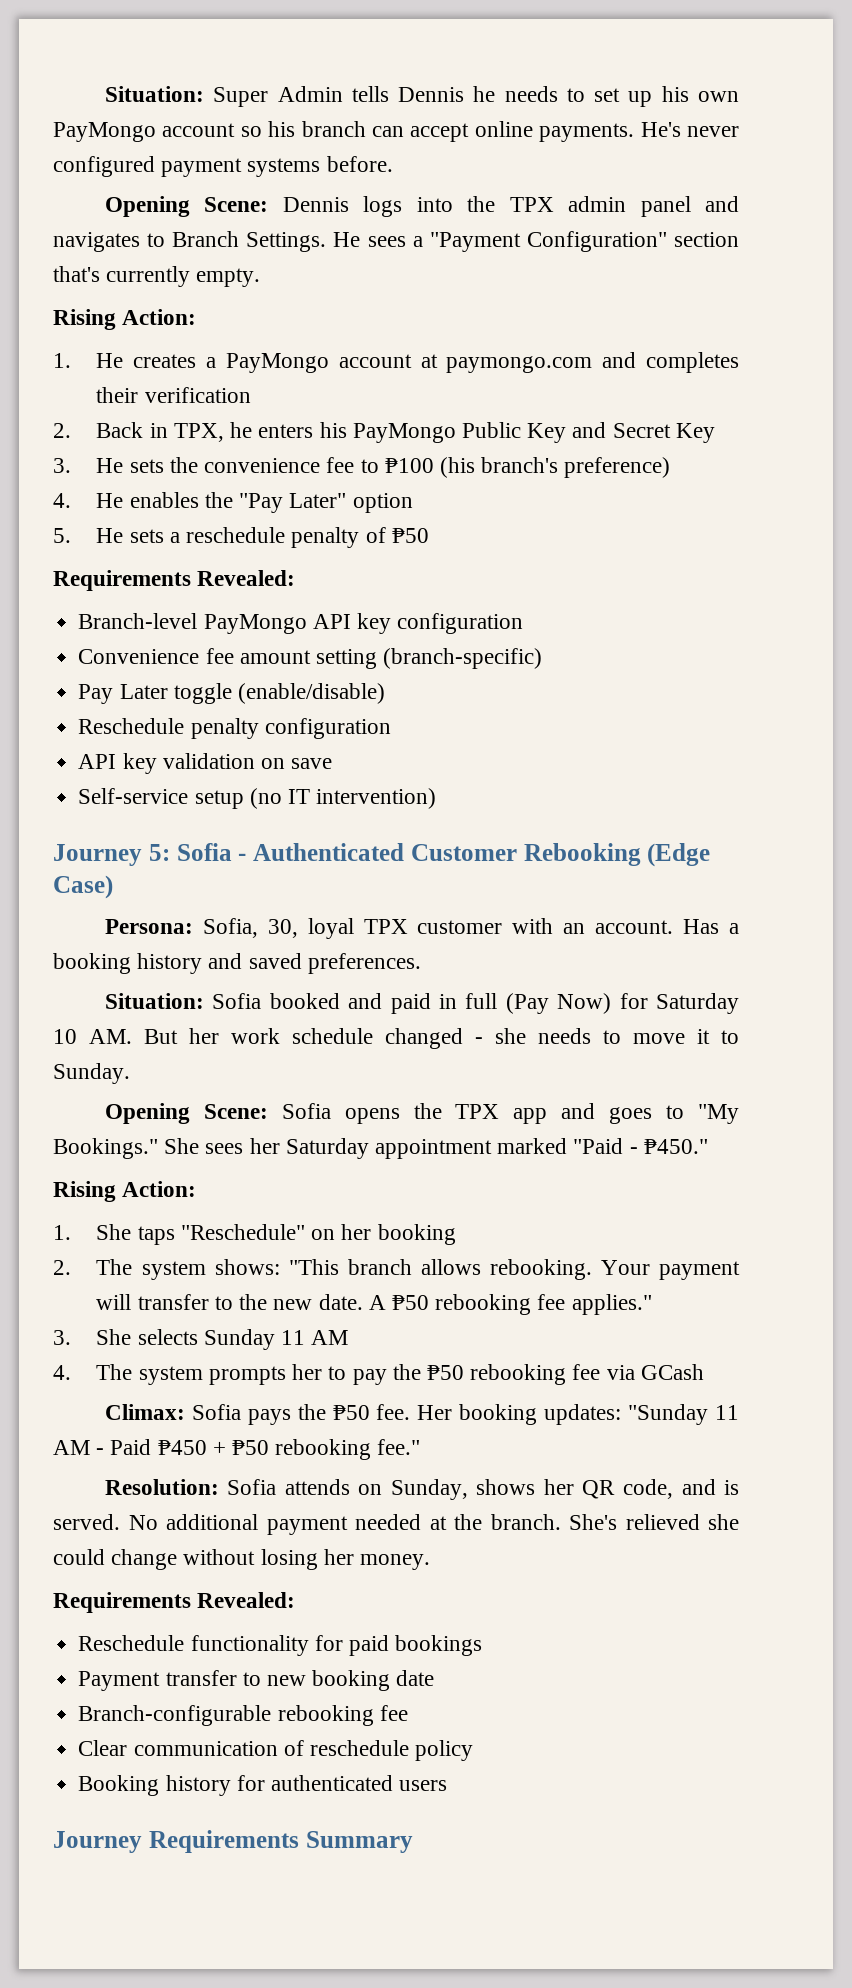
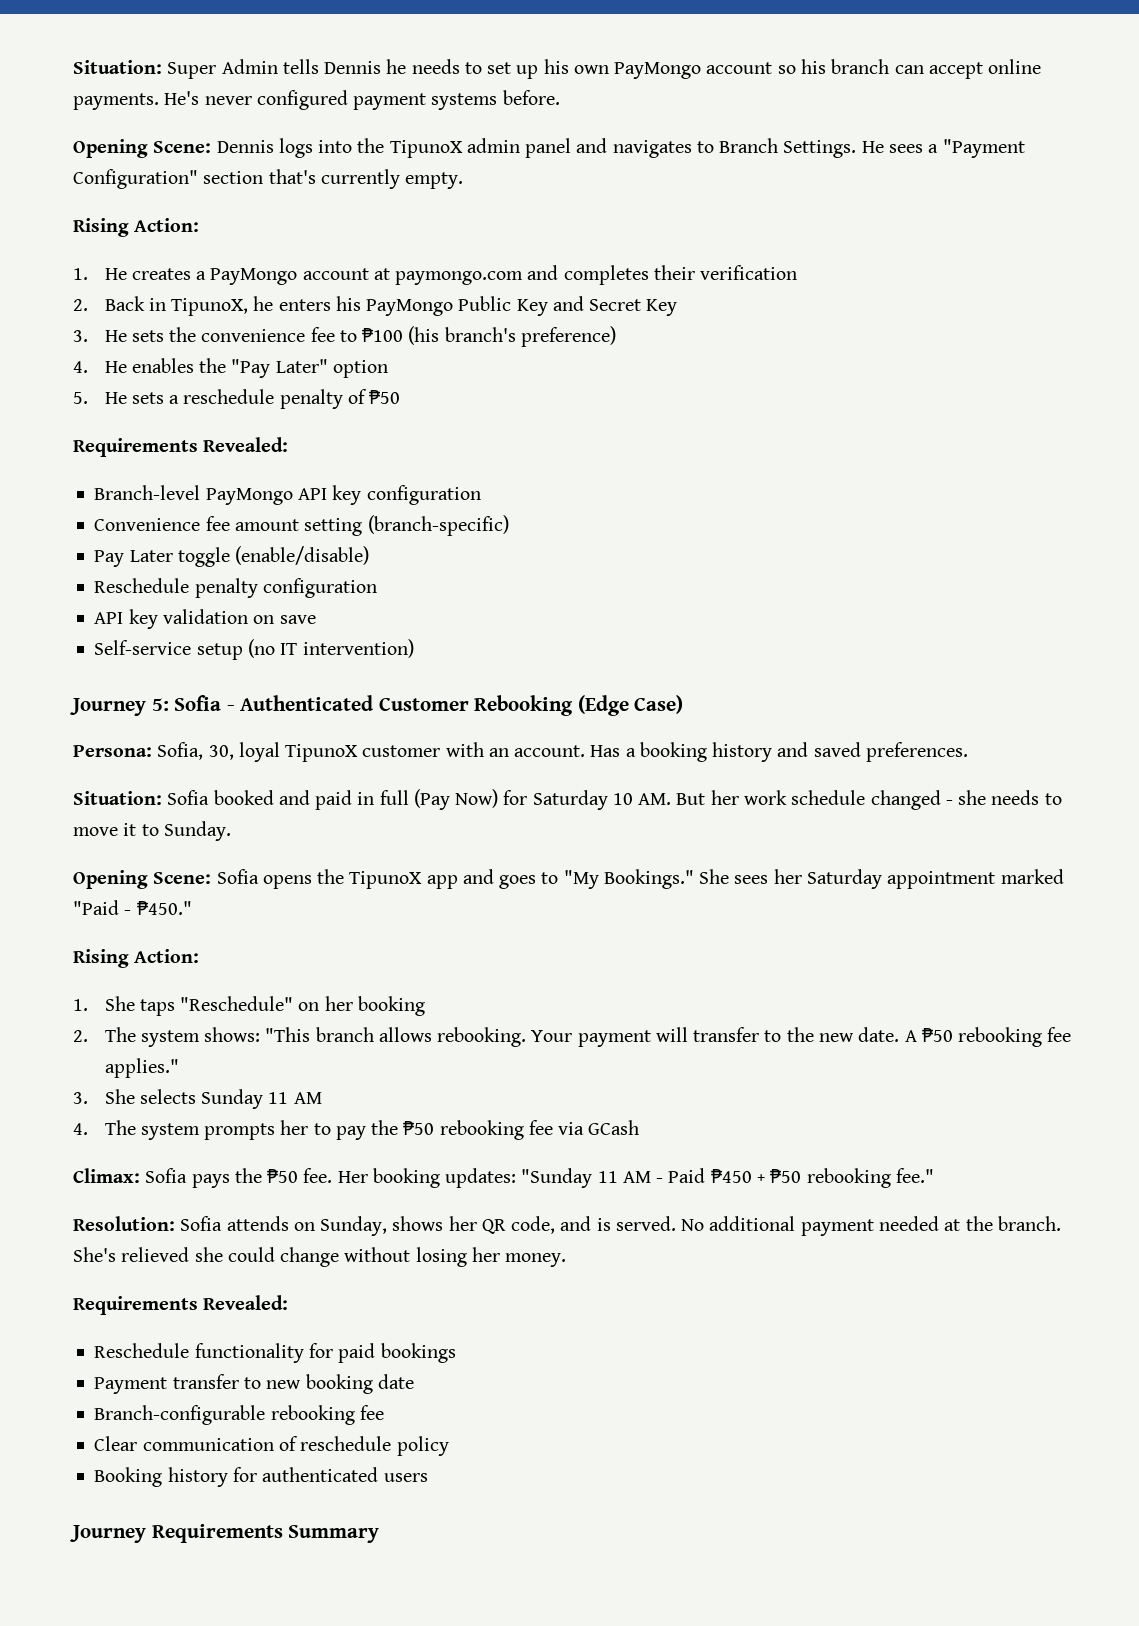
- Opening Scene: Dennis logs into the TPX admin panel and navigates to Branch Settings.
+ Opening Scene: Dennis logs into the TipunoX admin panel and navigates to Branch Settings.
- 2. Back in TPX, he enters his PayMongo Public Key and Secret Key
+ 2. Back in TipunoX, he enters his PayMongo Public Key and Secret Key
- Persona: Sofia, 30, loyal TPX customer with an account.
+ Persona: Sofia, 30, loyal TipunoX customer with an account.
- Opening Scene: Sofia opens the TPX app and goes to "My Bookings."
+ Opening Scene: Sofia opens the TipunoX app and goes to "My Bookings."

